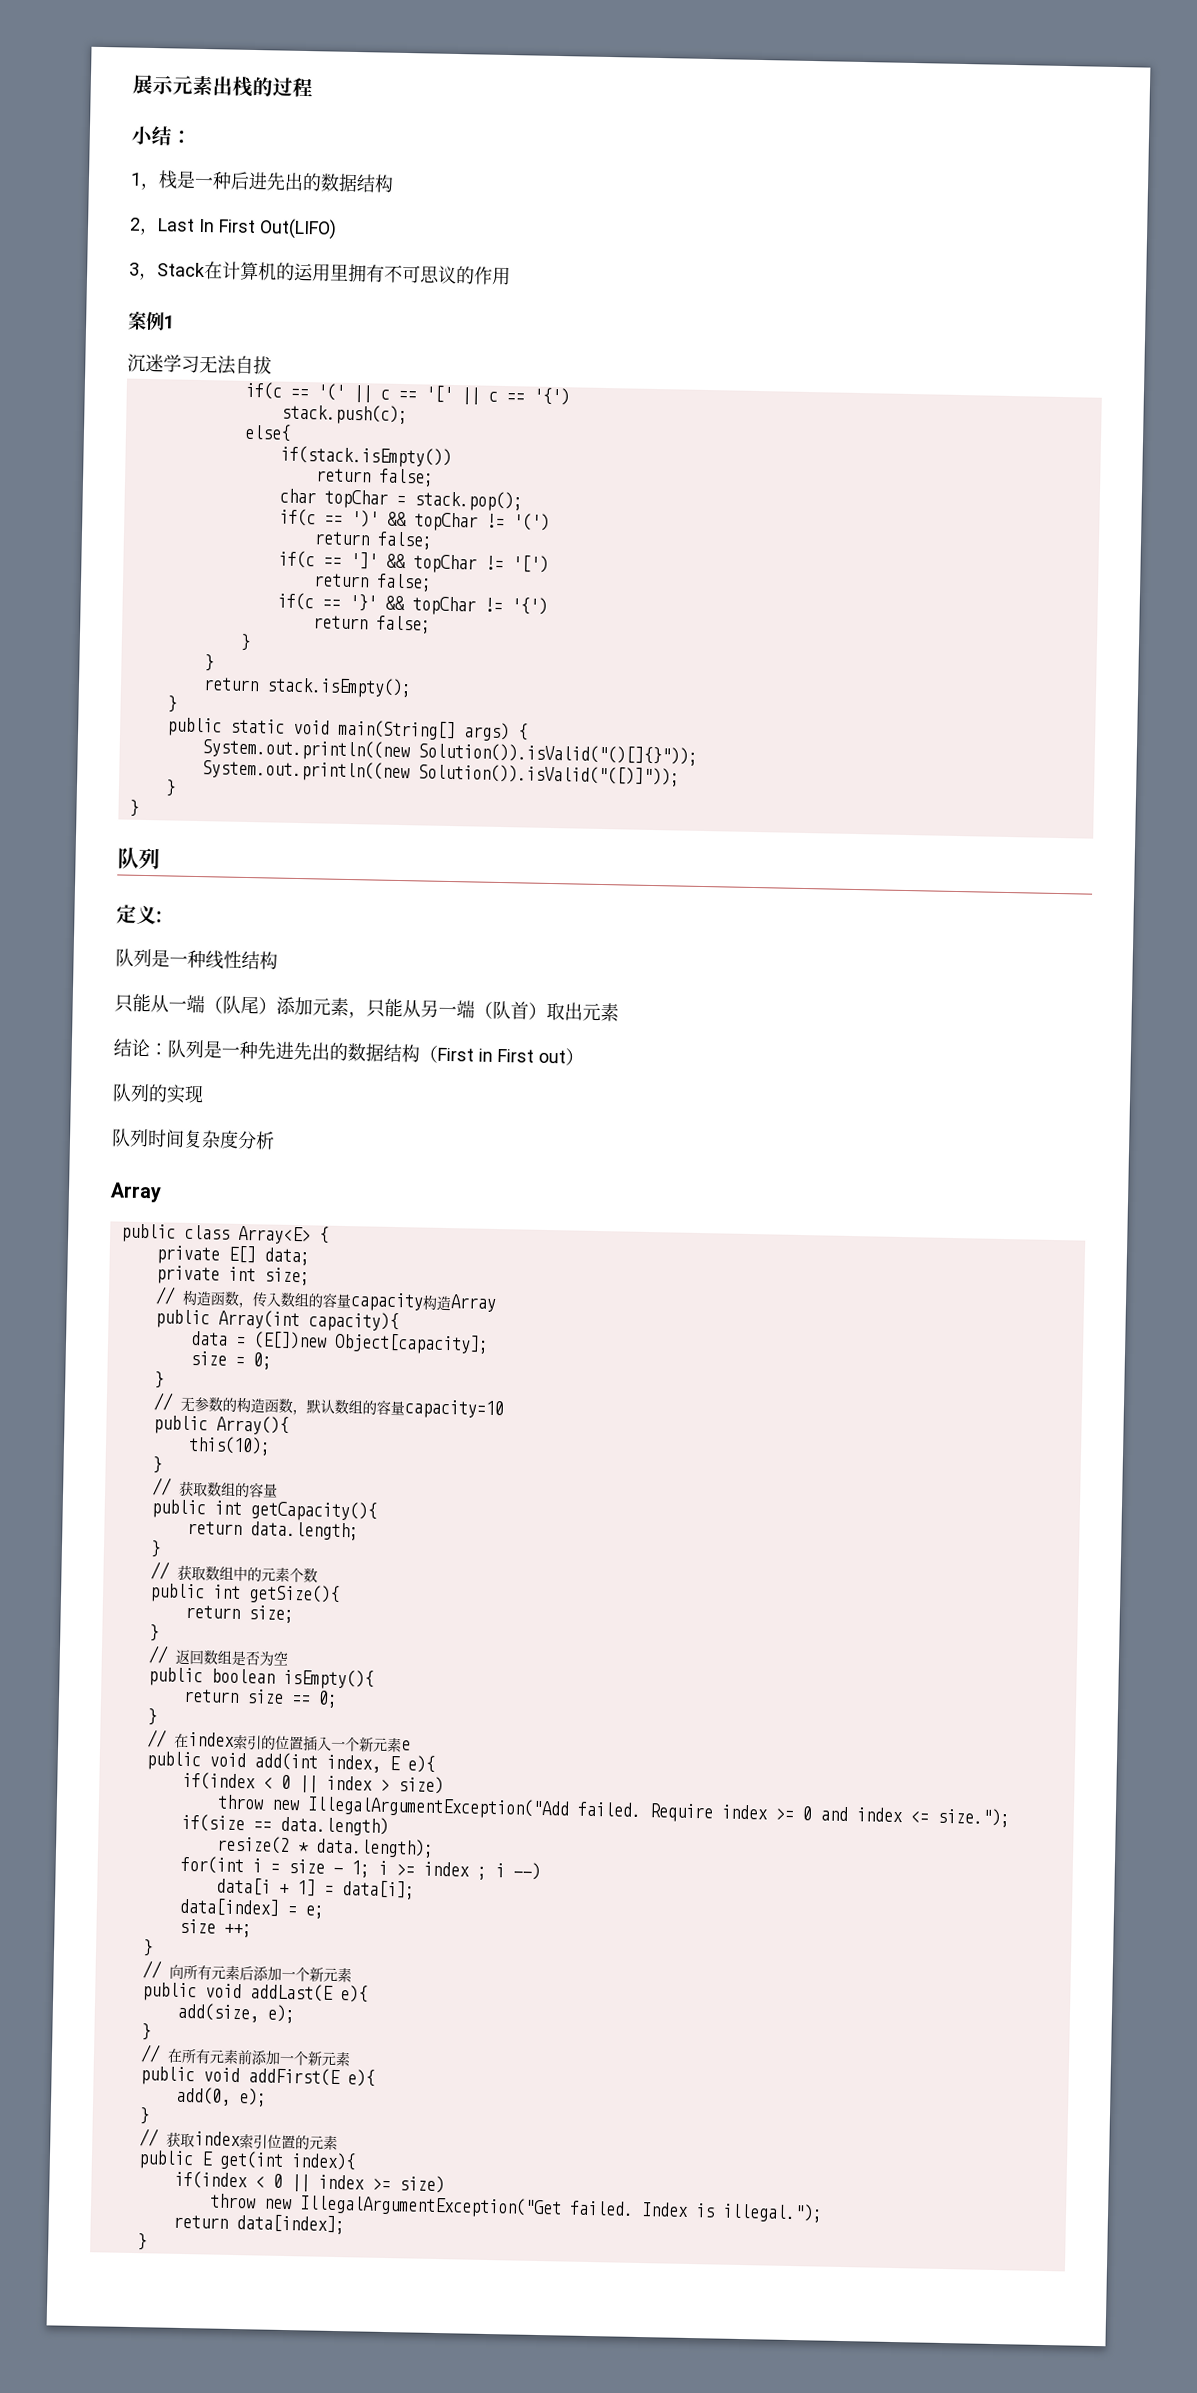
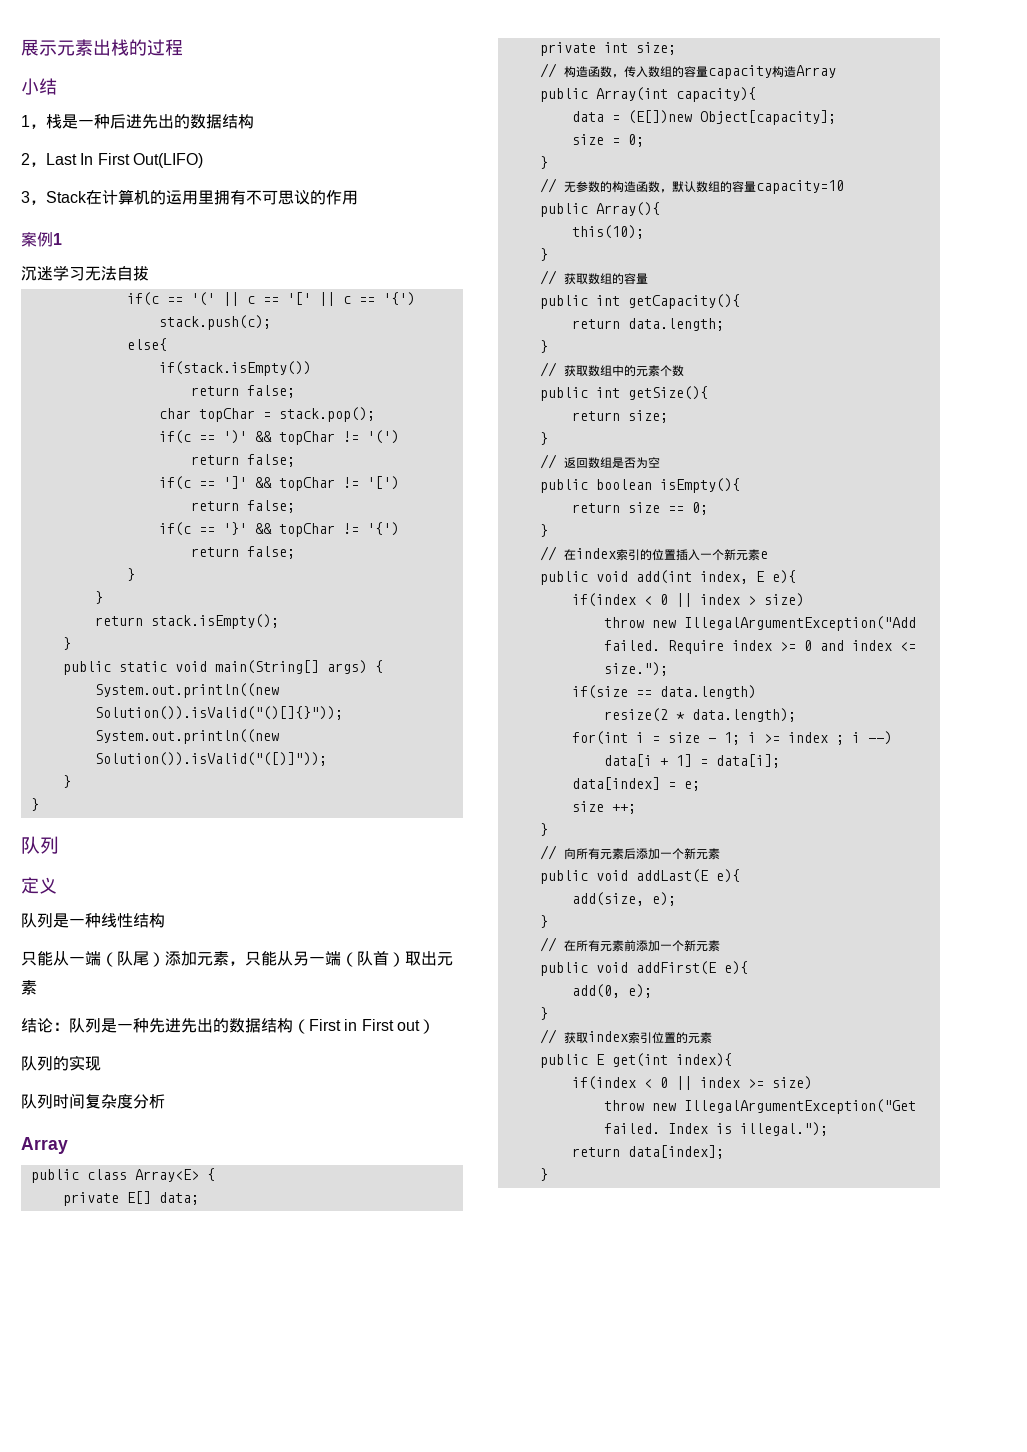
- 小结：
+ 小结
- 定义:
+ 定义

